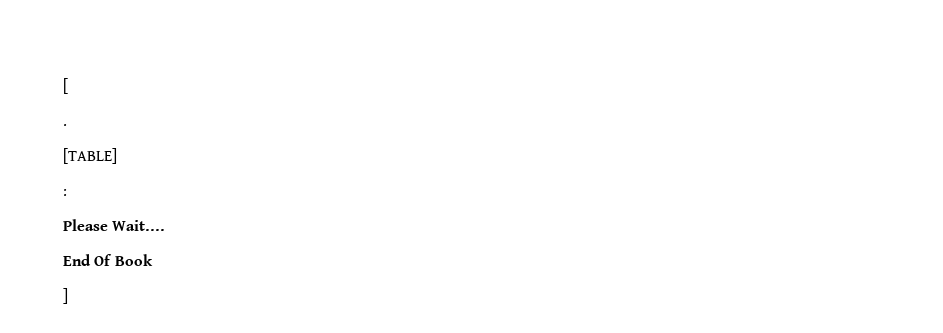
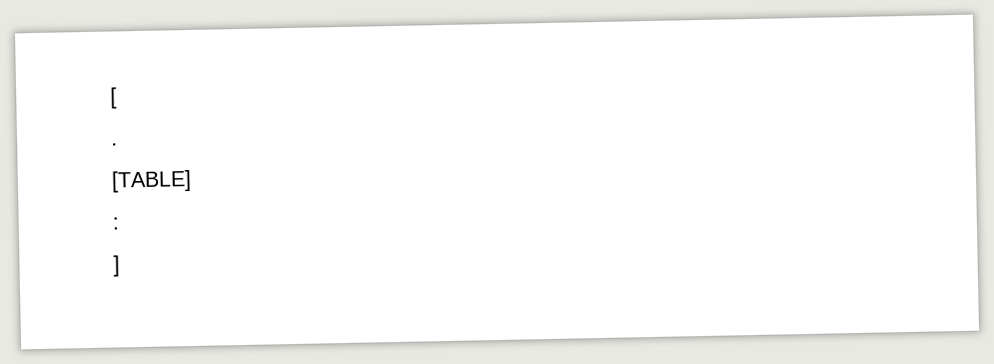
- Please Wait....
- End Of Book

